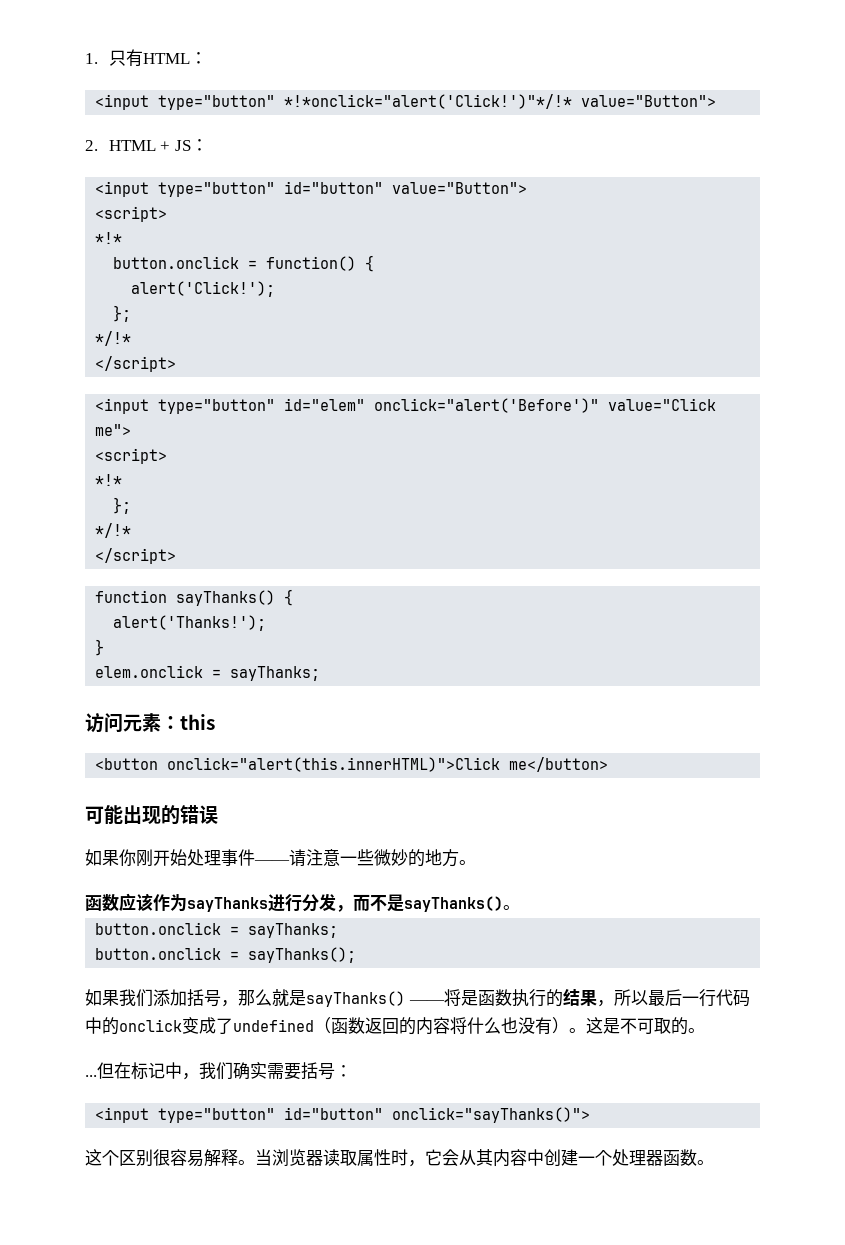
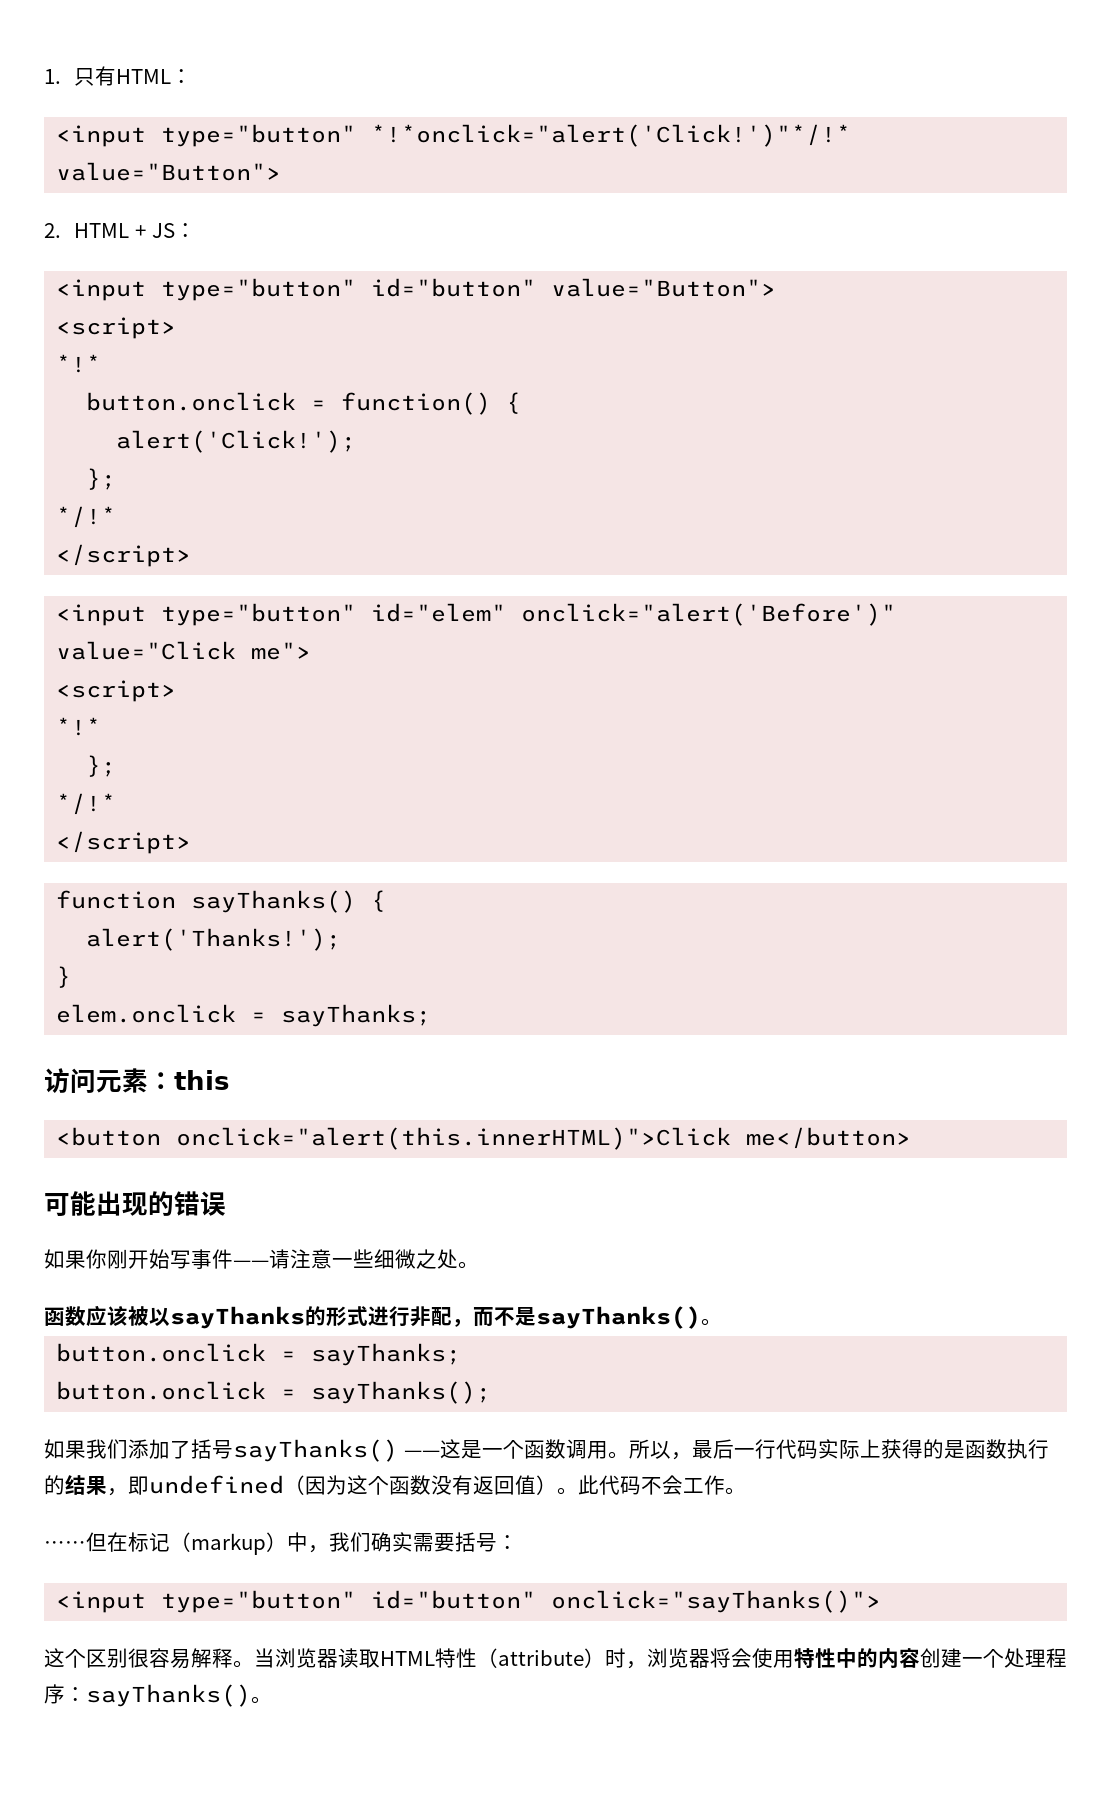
- 如果你刚开始处理事件——请注意一些微妙的地方。
+ 如果你刚开始写事件——请注意一些细微之处。
- 函数应该作为sayThanks进行分发，而不是sayThanks()。
+ 函数应该被以sayThanks的形式进行非配，而不是sayThanks()。
- 如果我们添加括号，那么就是sayThanks() ——将是函数执行的结果，所以最后一行代码中的onclick变成了undefined（函数返回的内容将什么也没有）。这是不可取的。
- ...
+ 如果我们添加了括号sayThanks() ——这是一个函数调用。所以，最后一行代码实际上获得的是函数执行的结果，即undefined（因为这个函数没有返回值）。此代码不会工作。
+ ……
- 但在标记中，我们确实需要括号：
+ 但在标记（markup）中，我们确实需要括号：
- 当浏览器读取属性时，它会从其内容中创建一个处理器函数。
+ 当浏览器读取HTML特性（attribute）时，浏览器将会使用特性中的内容创建一个处理程序：sayThanks()。

